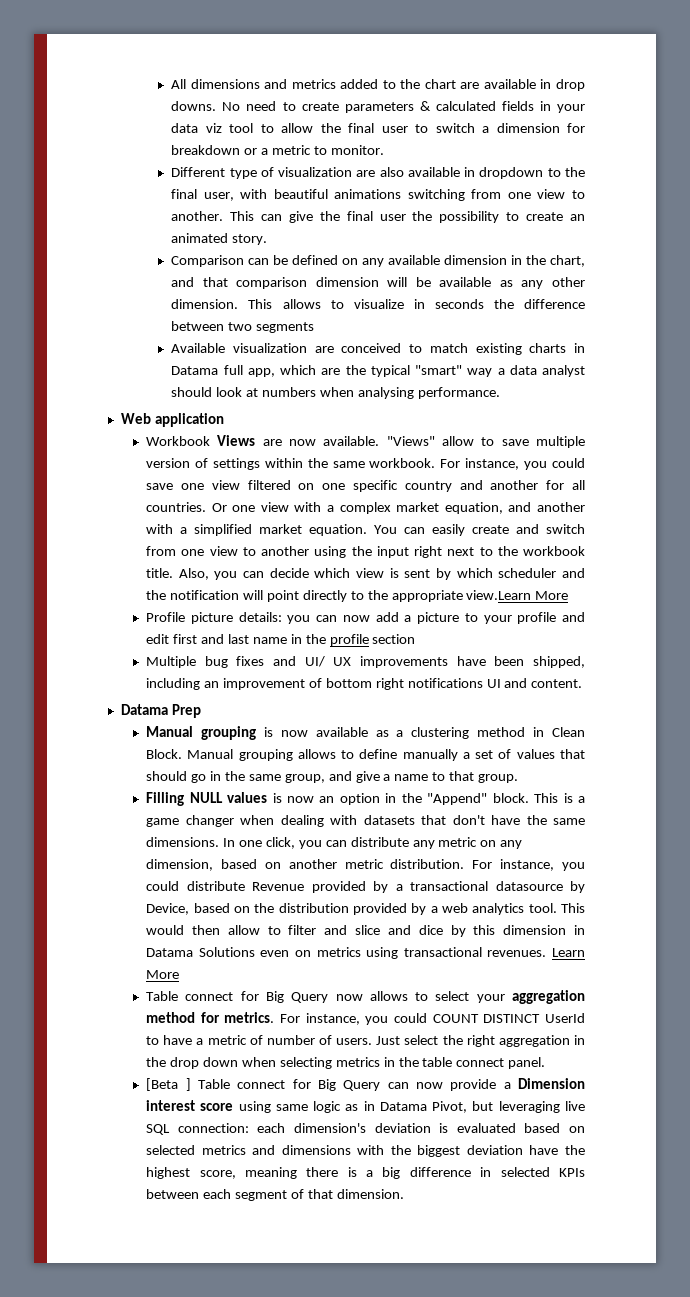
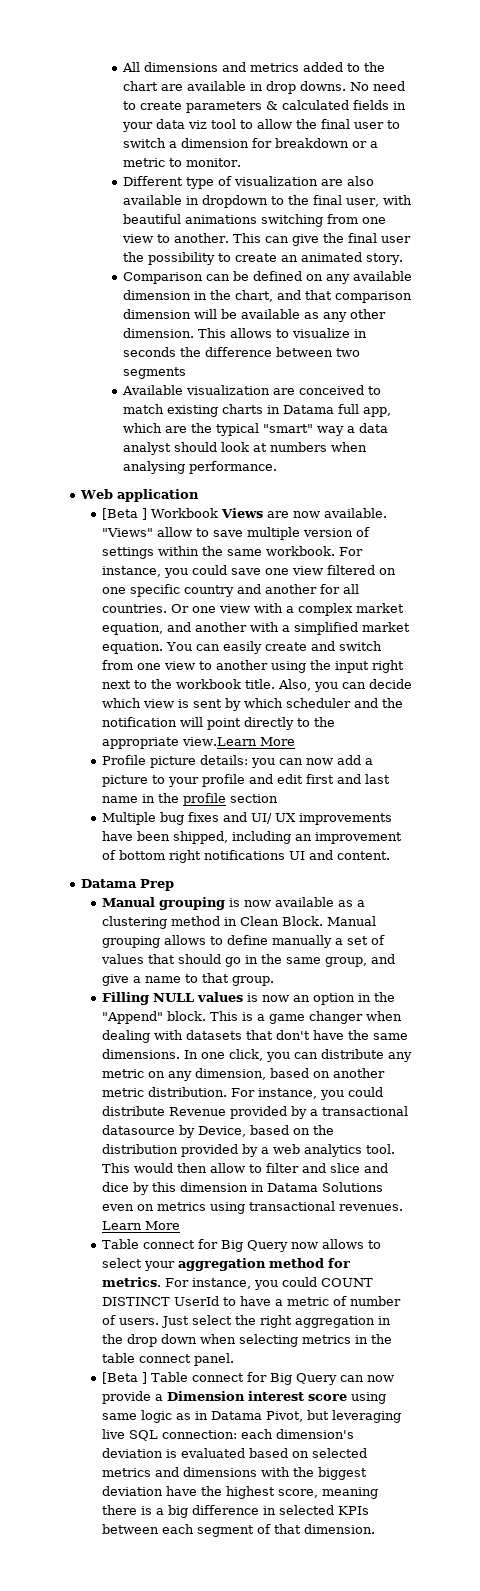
- Workbook Views are now available.
+ [Beta ] Workbook Views are now available.

